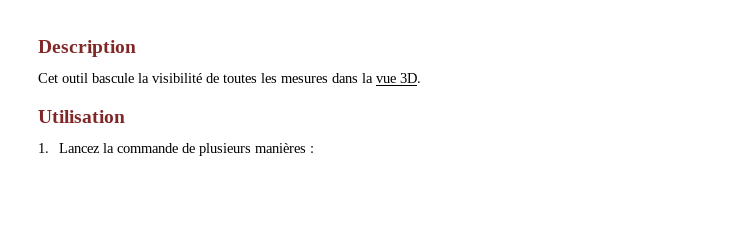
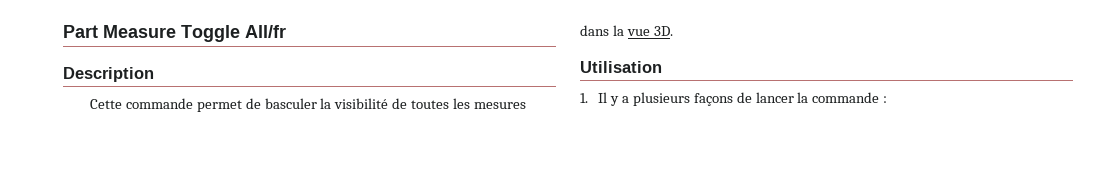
+ Part Measure Toggle All/fr
  Description
- Cet outil bascule la visibilité de toutes les mesures dans la vue 3D.
+ Cette commande permet de basculer la visibilité de toutes les mesures dans la vue 3D.
- 1. Lancez la commande de plusieurs manières :
+ 1. Il y a plusieurs façons de lancer la commande :

